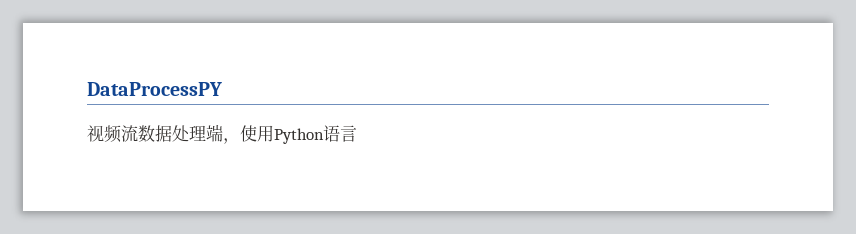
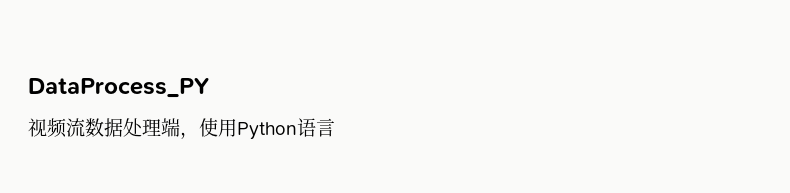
- DataProcessPY
+ DataProcess_PY

